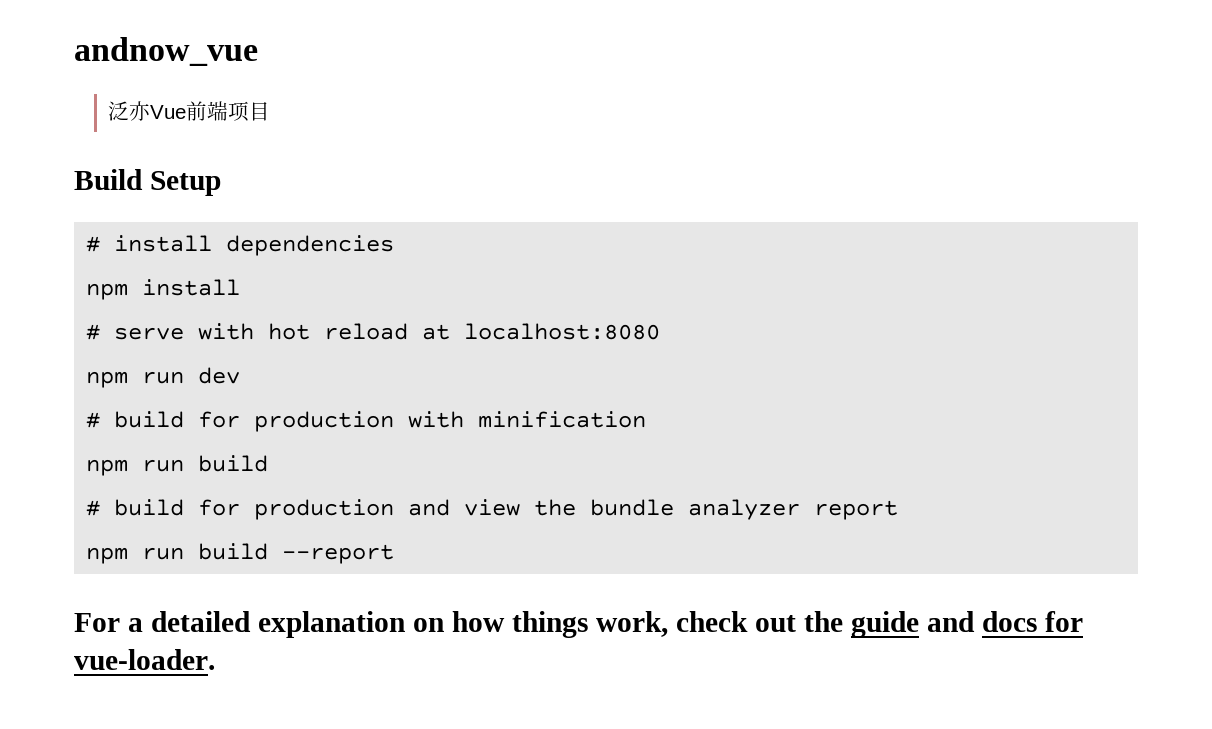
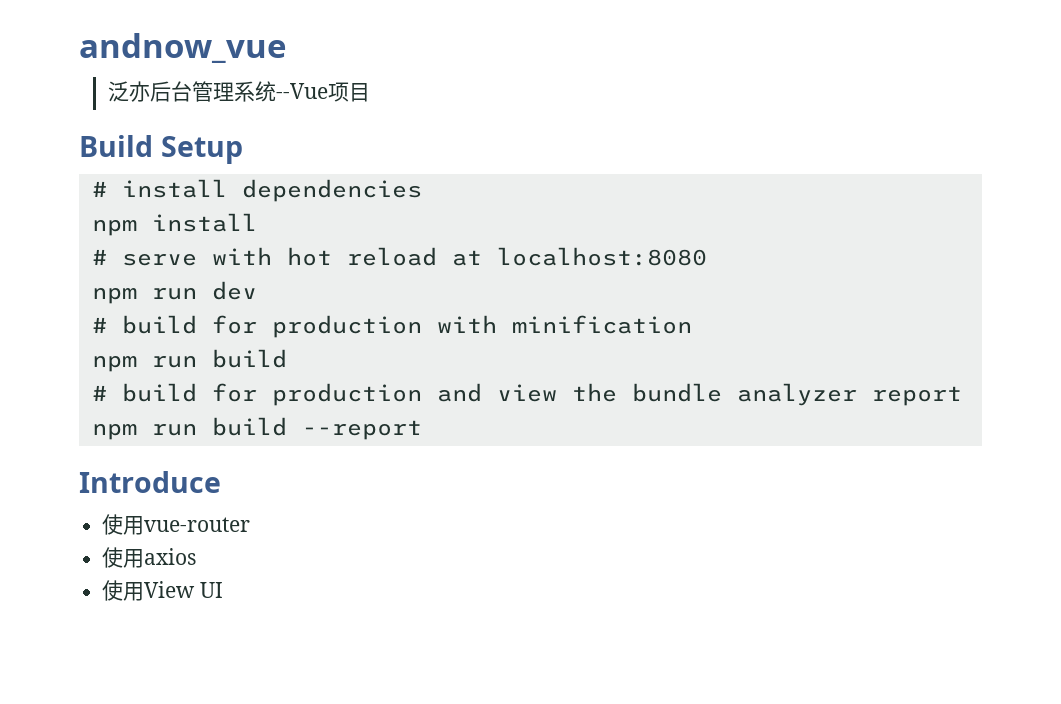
- 泛亦Vue前端项目
+ 泛亦后台管理系统--Vue项目
- For a detailed explanation on how things work, check out the guide and docs for vue-loader.
+ Introduce
+ 使用vue-router
+ 使用axios
+ 使用View UI

